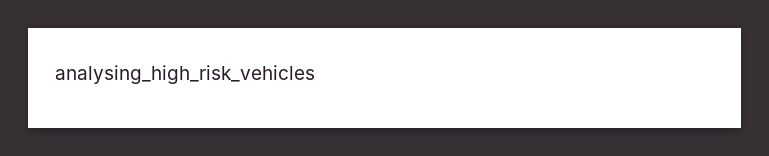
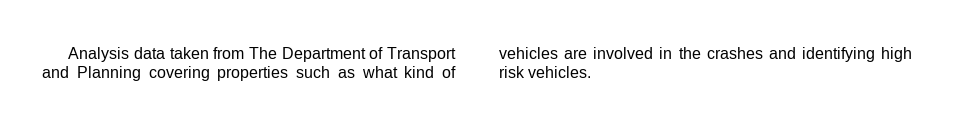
- analysing_high_risk_vehicles
+ Analysis data taken from The Department of Transport and Planning covering properties such as what kind of vehicles are involved in the crashes and identifying high risk vehicles.

